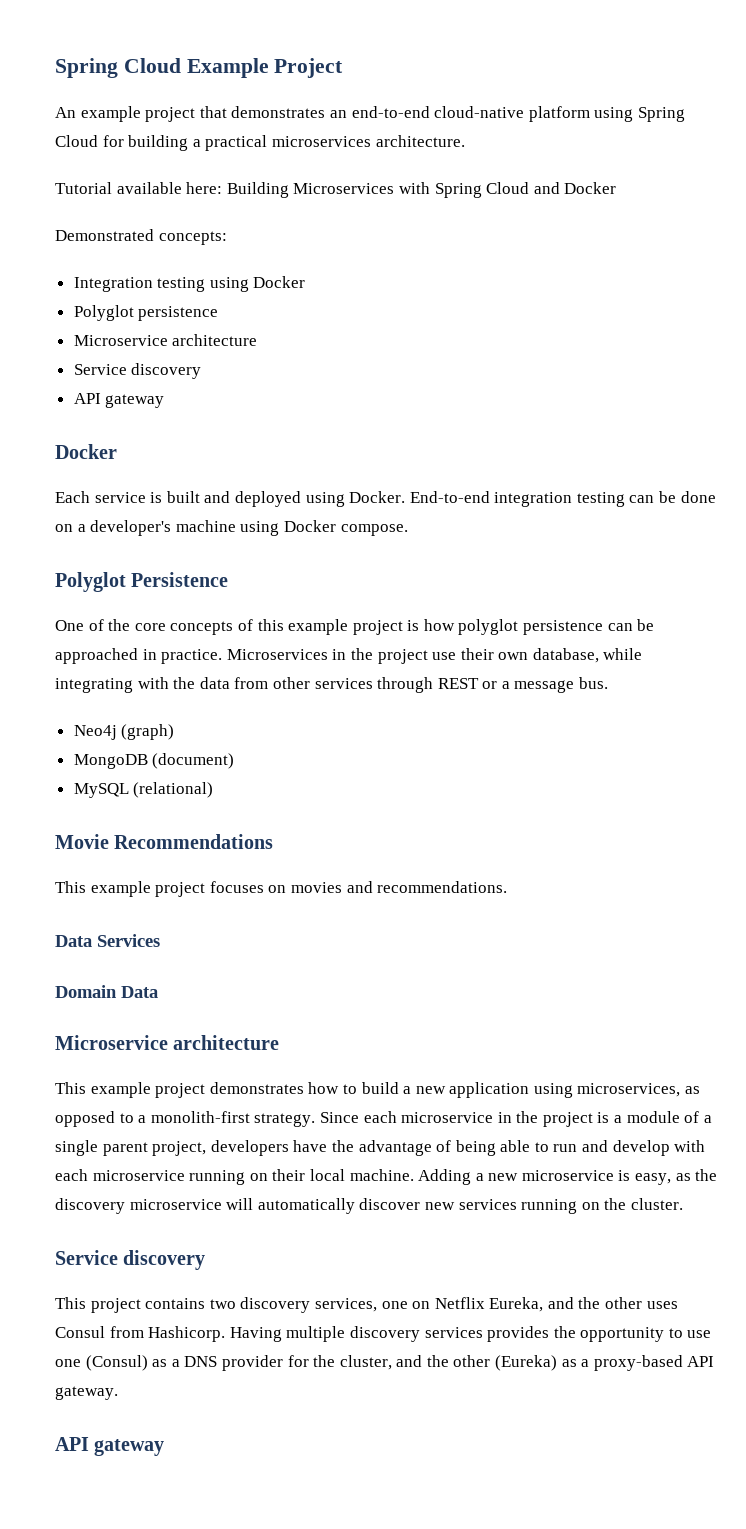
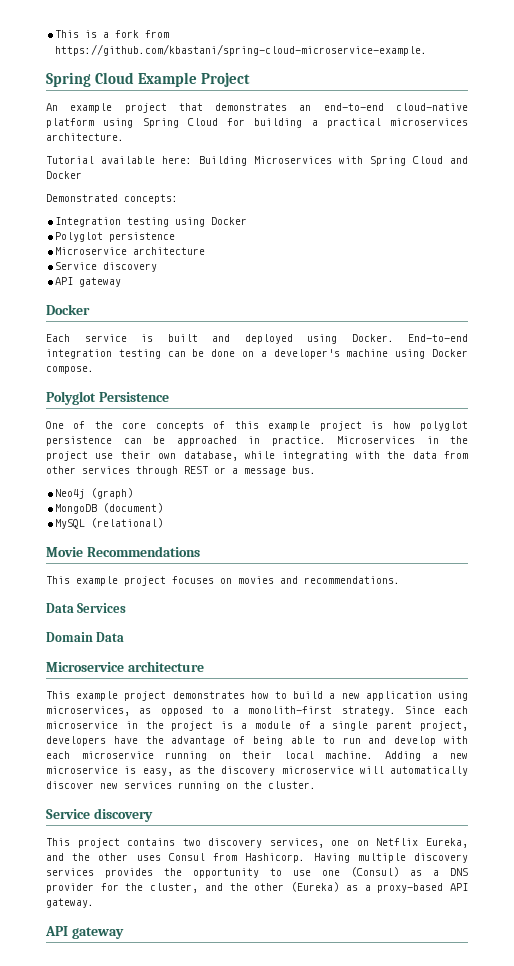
+ This is a fork from https://github.com/kbastani/spring-cloud-microservice-example.

